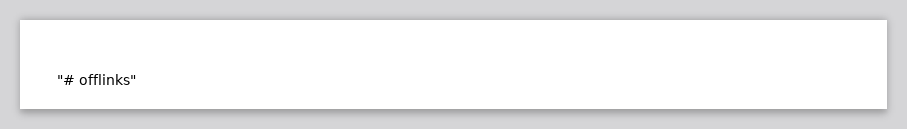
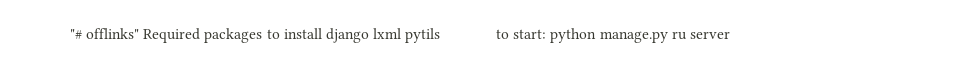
- "# offlinks"
+ "# offlinks" Required packages to install django lxml pytils to start: python manage.py ru server

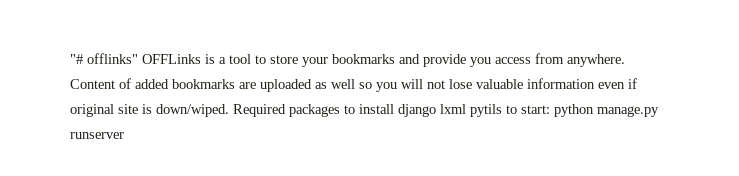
- "# offlinks" Required packages to install django lxml pytils to start: python manage.py ru server
+ "# offlinks" OFFLinks is a tool to store your bookmarks and provide you access from anywhere. Content of added bookmarks are uploaded as well so you will not lose valuable information even if original site is down/wiped. Required packages to install django lxml pytils to start: python manage.py runserver

